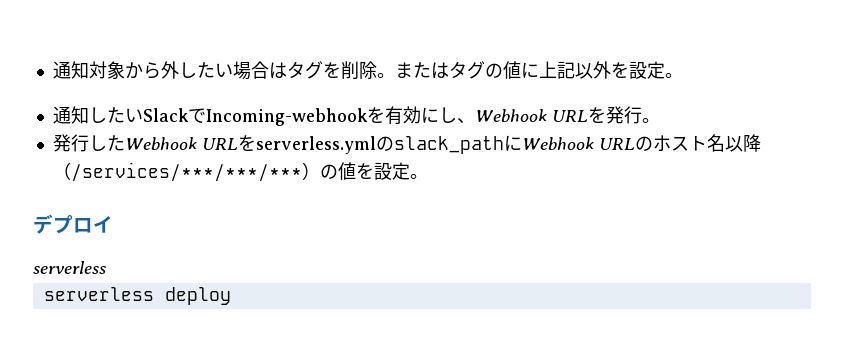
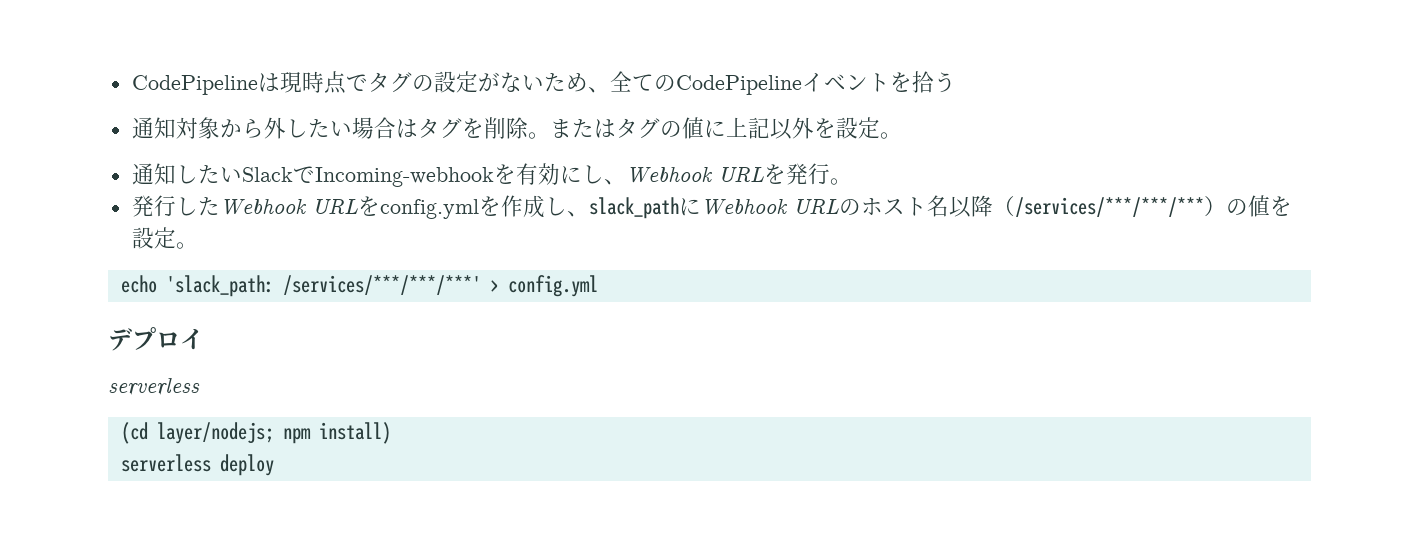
+ CodePipelineは現時点でタグの設定がないため、全てのCodePipelineイベントを拾う
- 発行したWebhook URLをserverless.ymlのslack_pathにWebhook URLのホスト名以降（/services/***/***/***）の値を設定。
+ 発行したWebhook URLをconfig.ymlを作成し、slack_pathにWebhook URLのホスト名以降（/services/***/***/***）の値を設定。
+ echo 'slack_path: /services/***/***/***' > config.yml
+ (cd layer/nodejs; npm install)

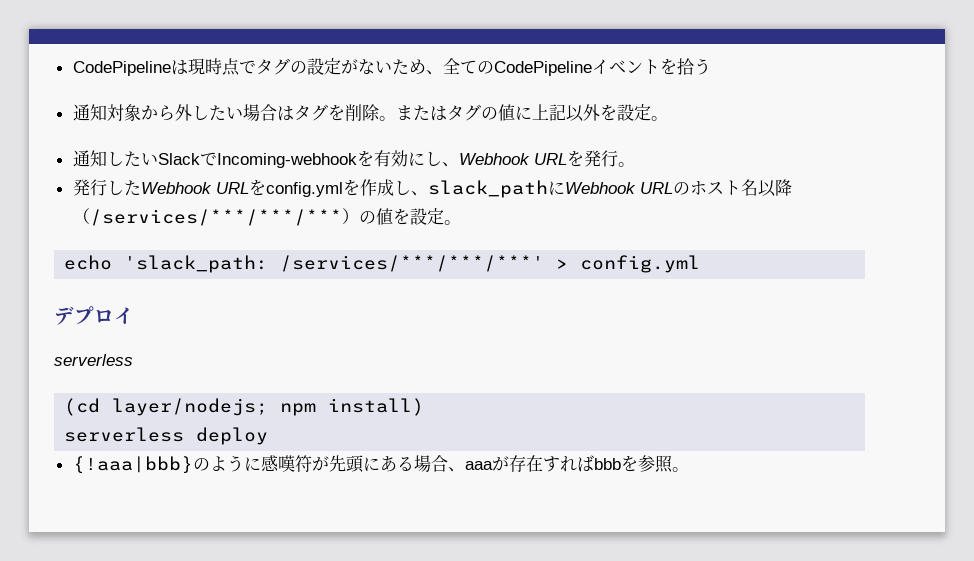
+ {!aaa|bbb}のように感嘆符が先頭にある場合、aaaが存在すればbbbを参照。

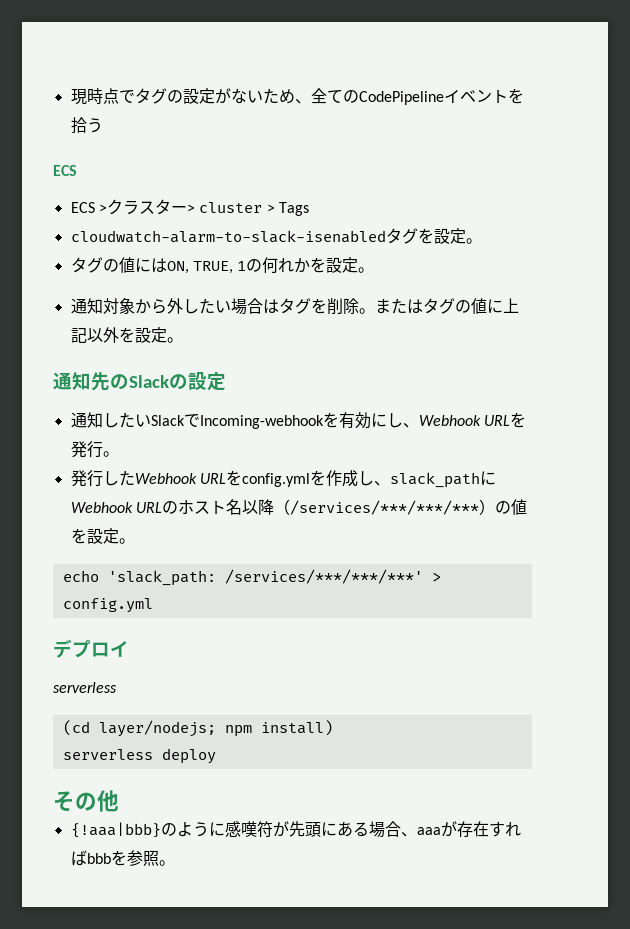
- CodePipelineは現時点でタグの設定がないため、全てのCodePipelineイベントを拾う
+ 現時点でタグの設定がないため、全てのCodePipelineイベントを拾う
+ ECS
+ ECS >クラスター> cluster > Tags
+ cloudwatch-alarm-to-slack-isenabledタグを設定。
+ タグの値にはON, TRUE, 1の何れかを設定。
+ 通知先のSlackの設定
+ その他

